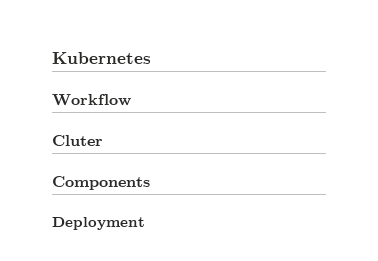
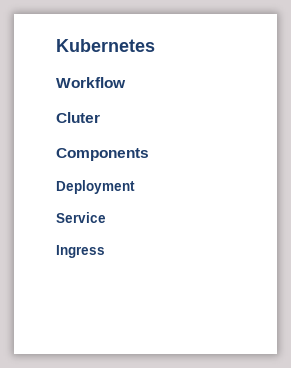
+ Service
+ Ingress

